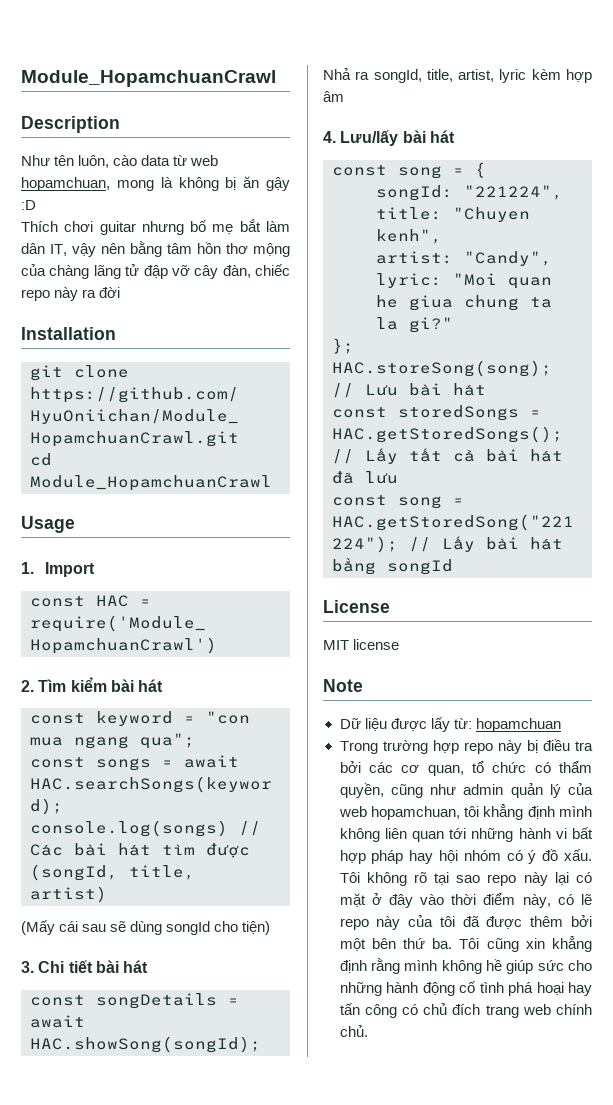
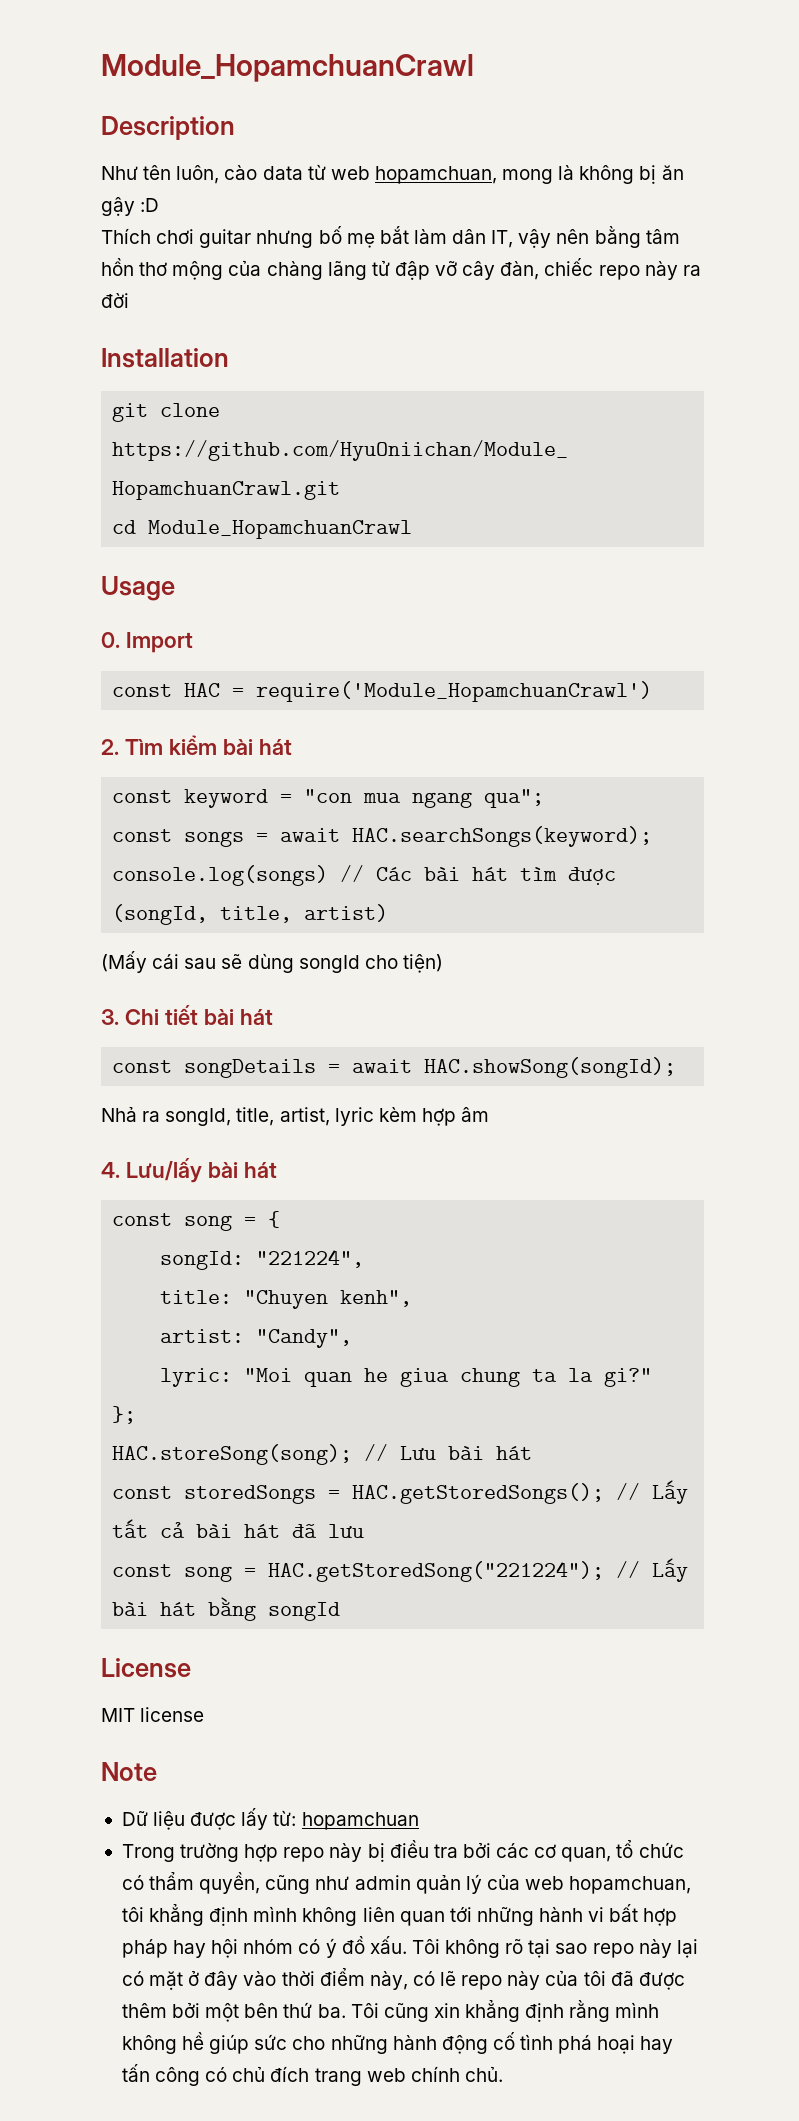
- 1. Import
+ 0. Import

